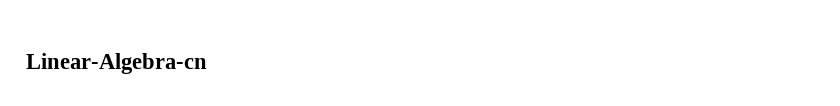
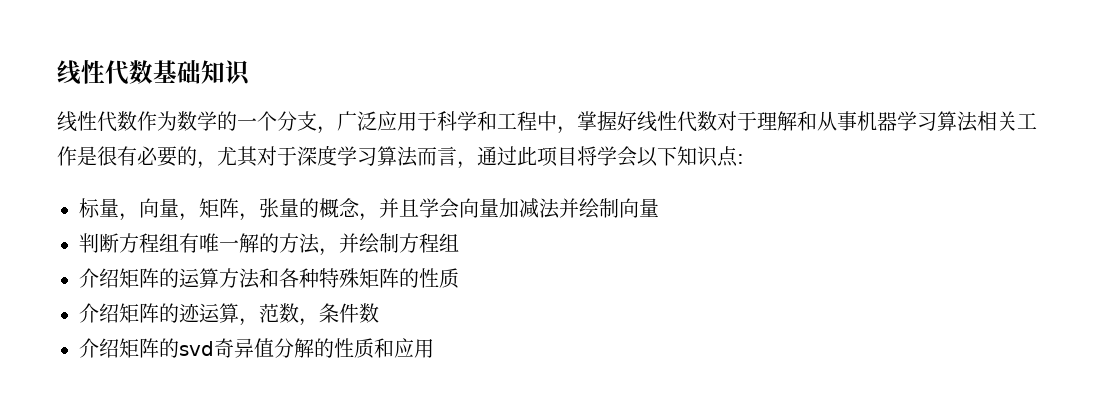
- Linear-Algebra-cn
+ 线性代数基础知识
+ 线性代数作为数学的一个分支，广泛应用于科学和工程中，掌握好线性代数对于理解和从事机器学习算法相关工作是很有必要的，尤其对于深度学习算法而言，通过此项目将学会以下知识点:
+ 标量，向量，矩阵，张量的概念，并且学会向量加减法并绘制向量
+ 判断方程组有唯一解的方法，并绘制方程组
+ 介绍矩阵的运算方法和各种特殊矩阵的性质
+ 介绍矩阵的迹运算，范数，条件数
+ 介绍矩阵的svd奇异值分解的性质和应用

